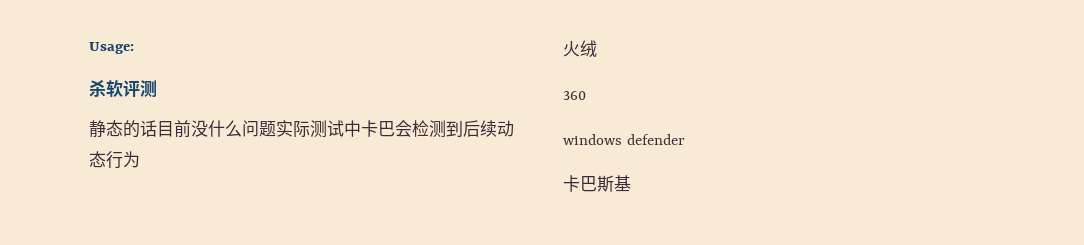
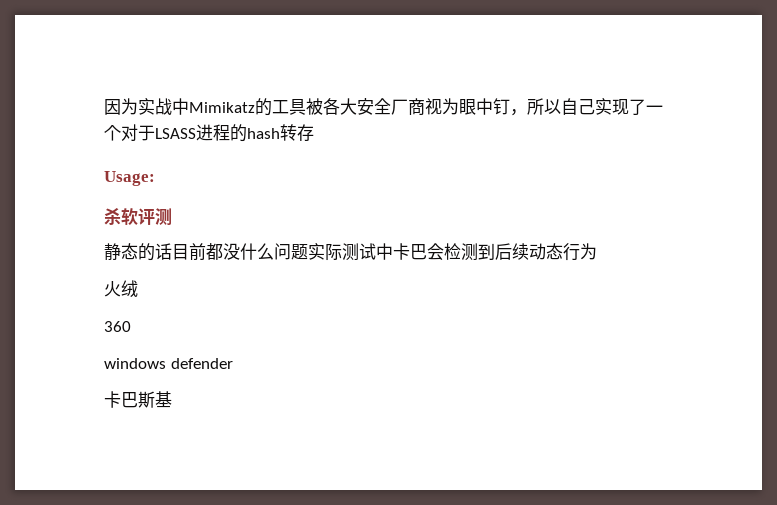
+ 因为实战中Mimikatz的工具被各大安全厂商视为眼中钉，所以自己实现了一个对于LSASS进程的hash转存
- 静态的话目前没什么问题实际测试中卡巴会检测到后续动态行为
+ 静态的话目前都没什么问题实际测试中卡巴会检测到后续动态行为

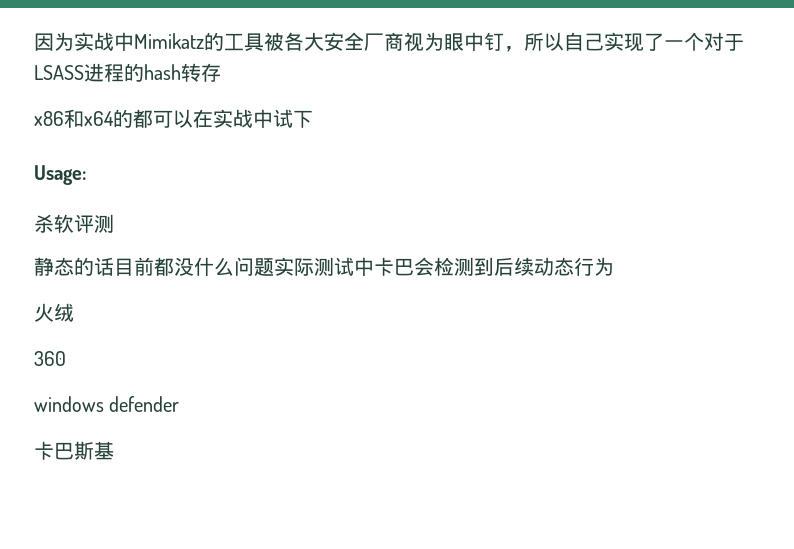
+ x86和x64的都可以在实战中试下

